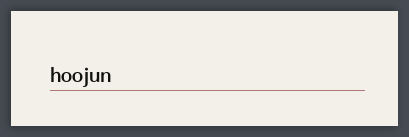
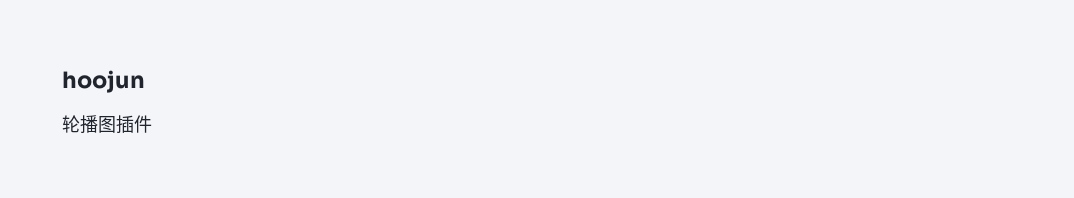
+ 轮播图插件

